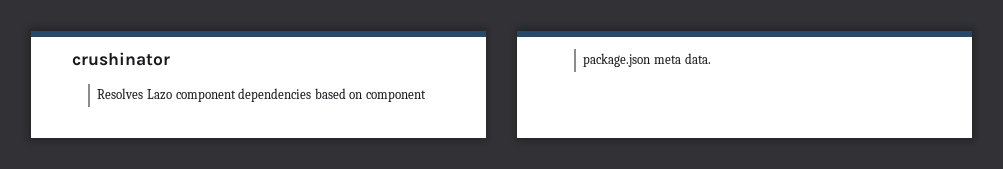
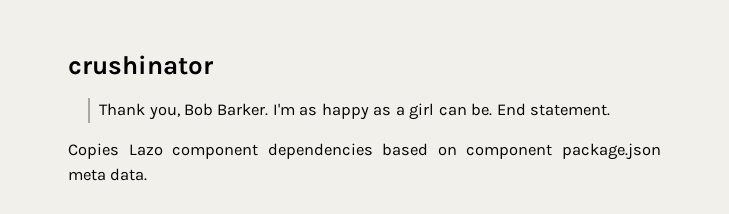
- Resolves Lazo component dependencies based on component package.json meta data.
+ Thank you, Bob Barker. I'm as happy as a girl can be. End statement.
+ Copies Lazo component dependencies based on component package.json meta data.

